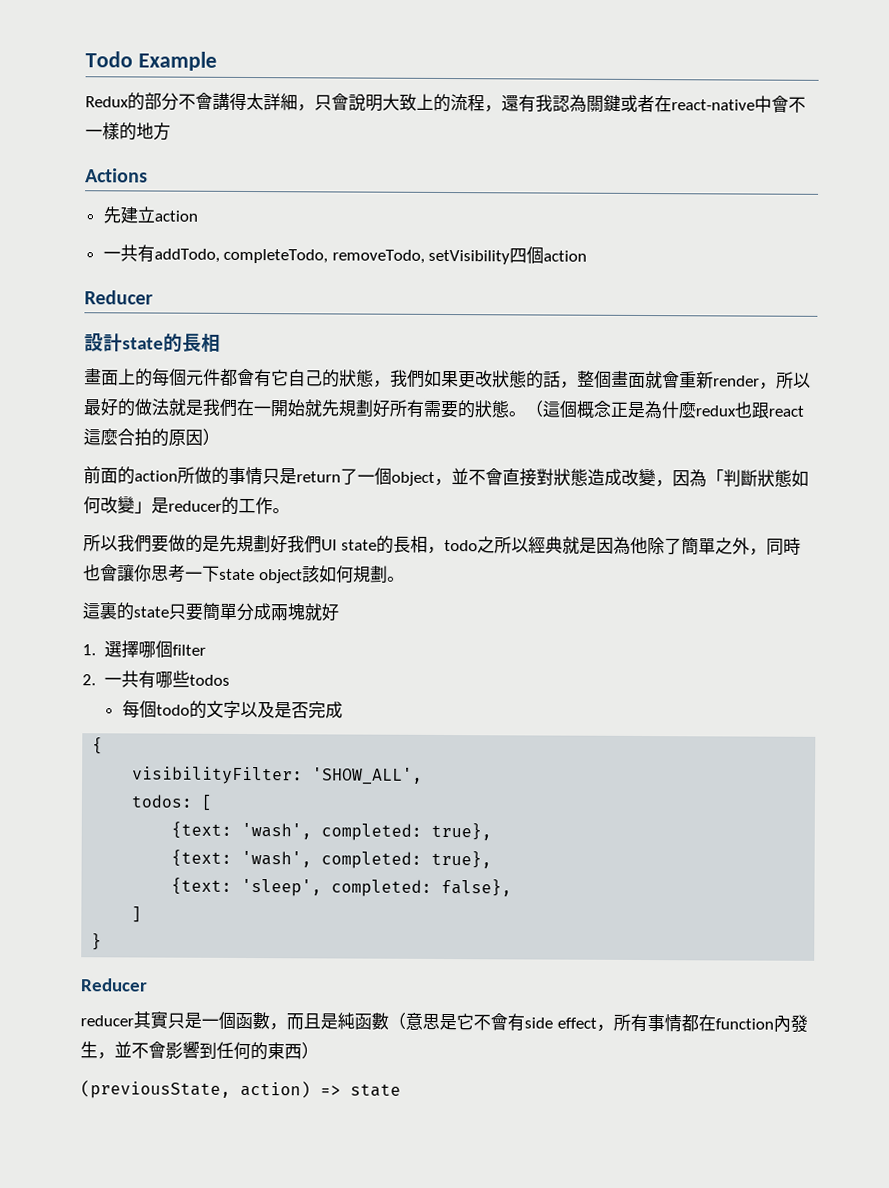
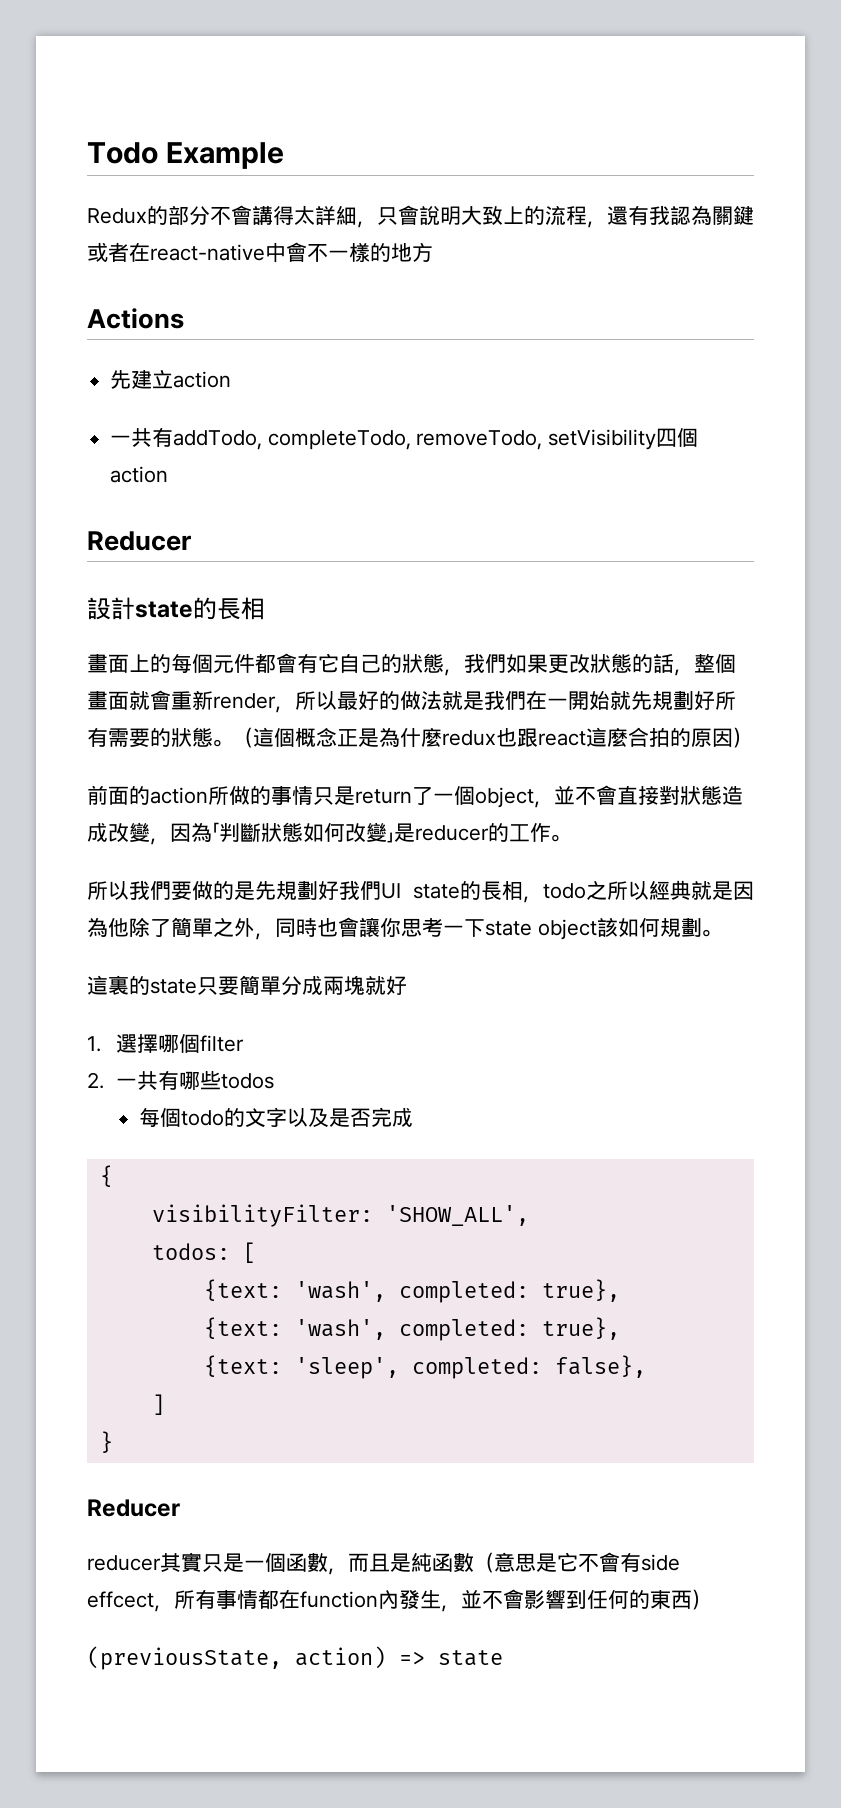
- reducer其實只是一個函數，而且是純函數（意思是它不會有side effect，所有事情都在function內發生，並不會影響到任何的東西）
+ reducer其實只是一個函數，而且是純函數（意思是它不會有side effcect，所有事情都在function內發生，並不會影響到任何的東西）

